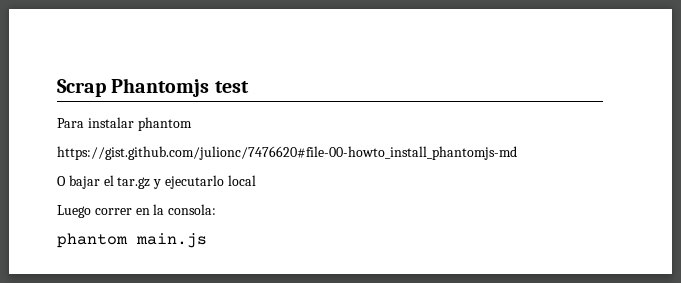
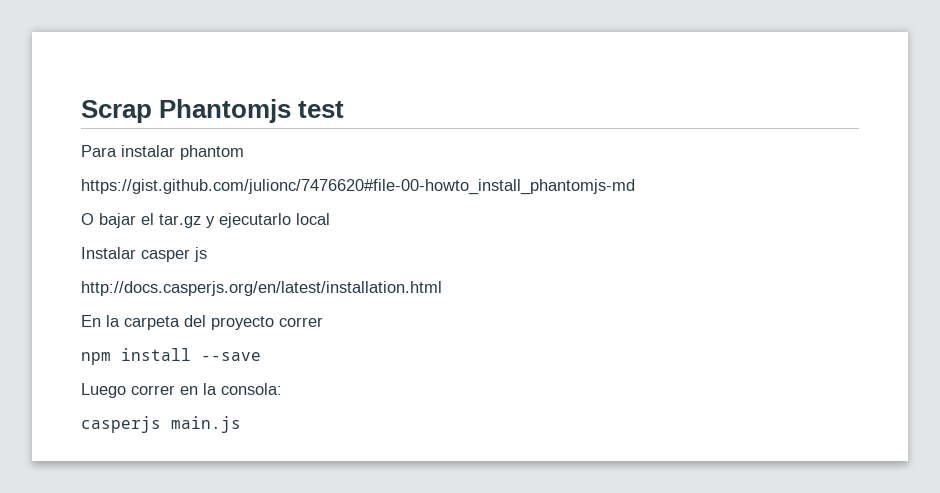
+ Instalar casper js
+ http://docs.casperjs.org/en/latest/installation.html
+ En la carpeta del proyecto correr
+ npm install --save
- phantom main.js
+ casperjs main.js

